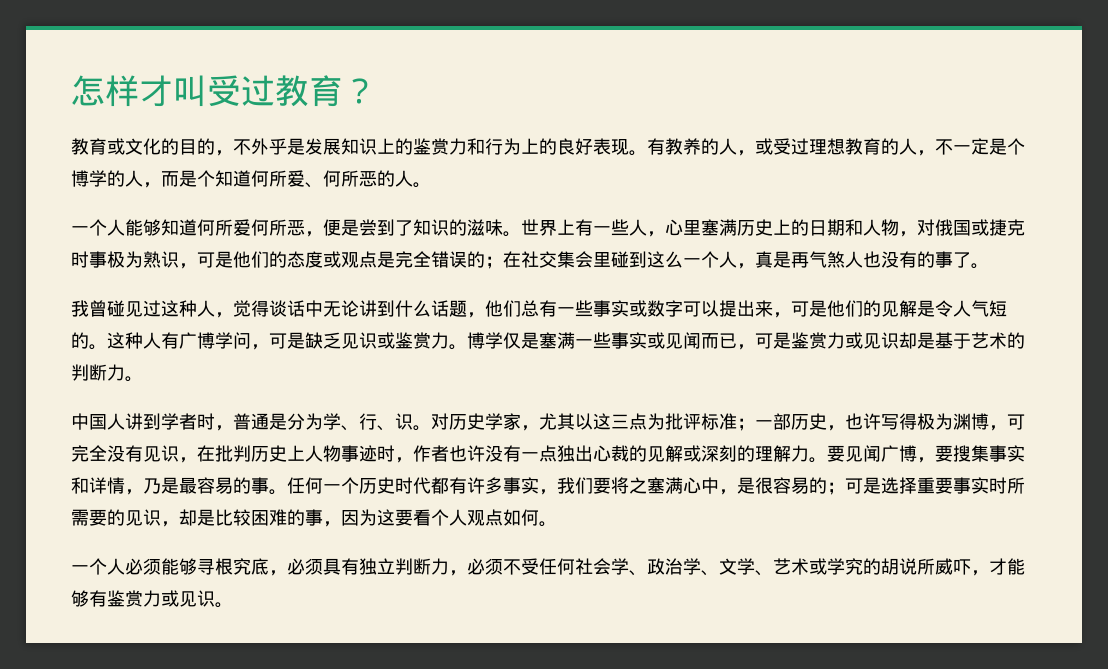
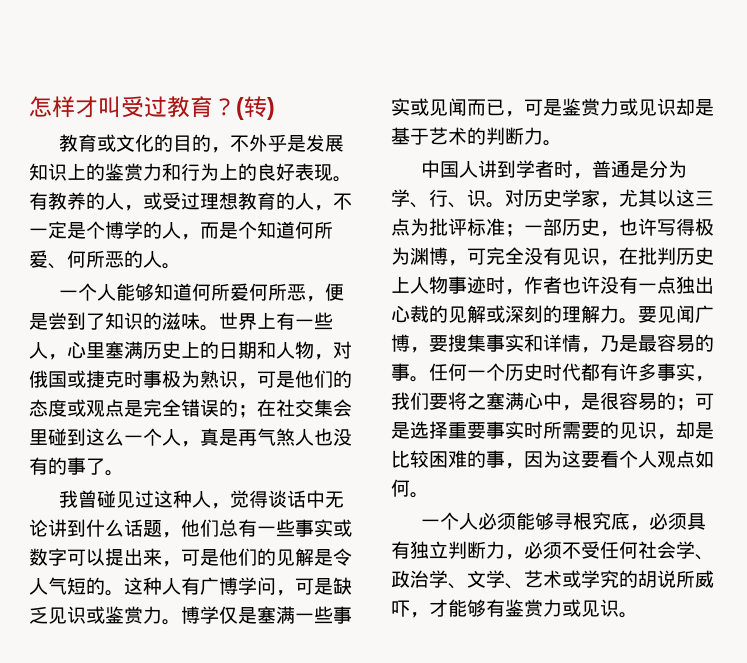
+ (转)

